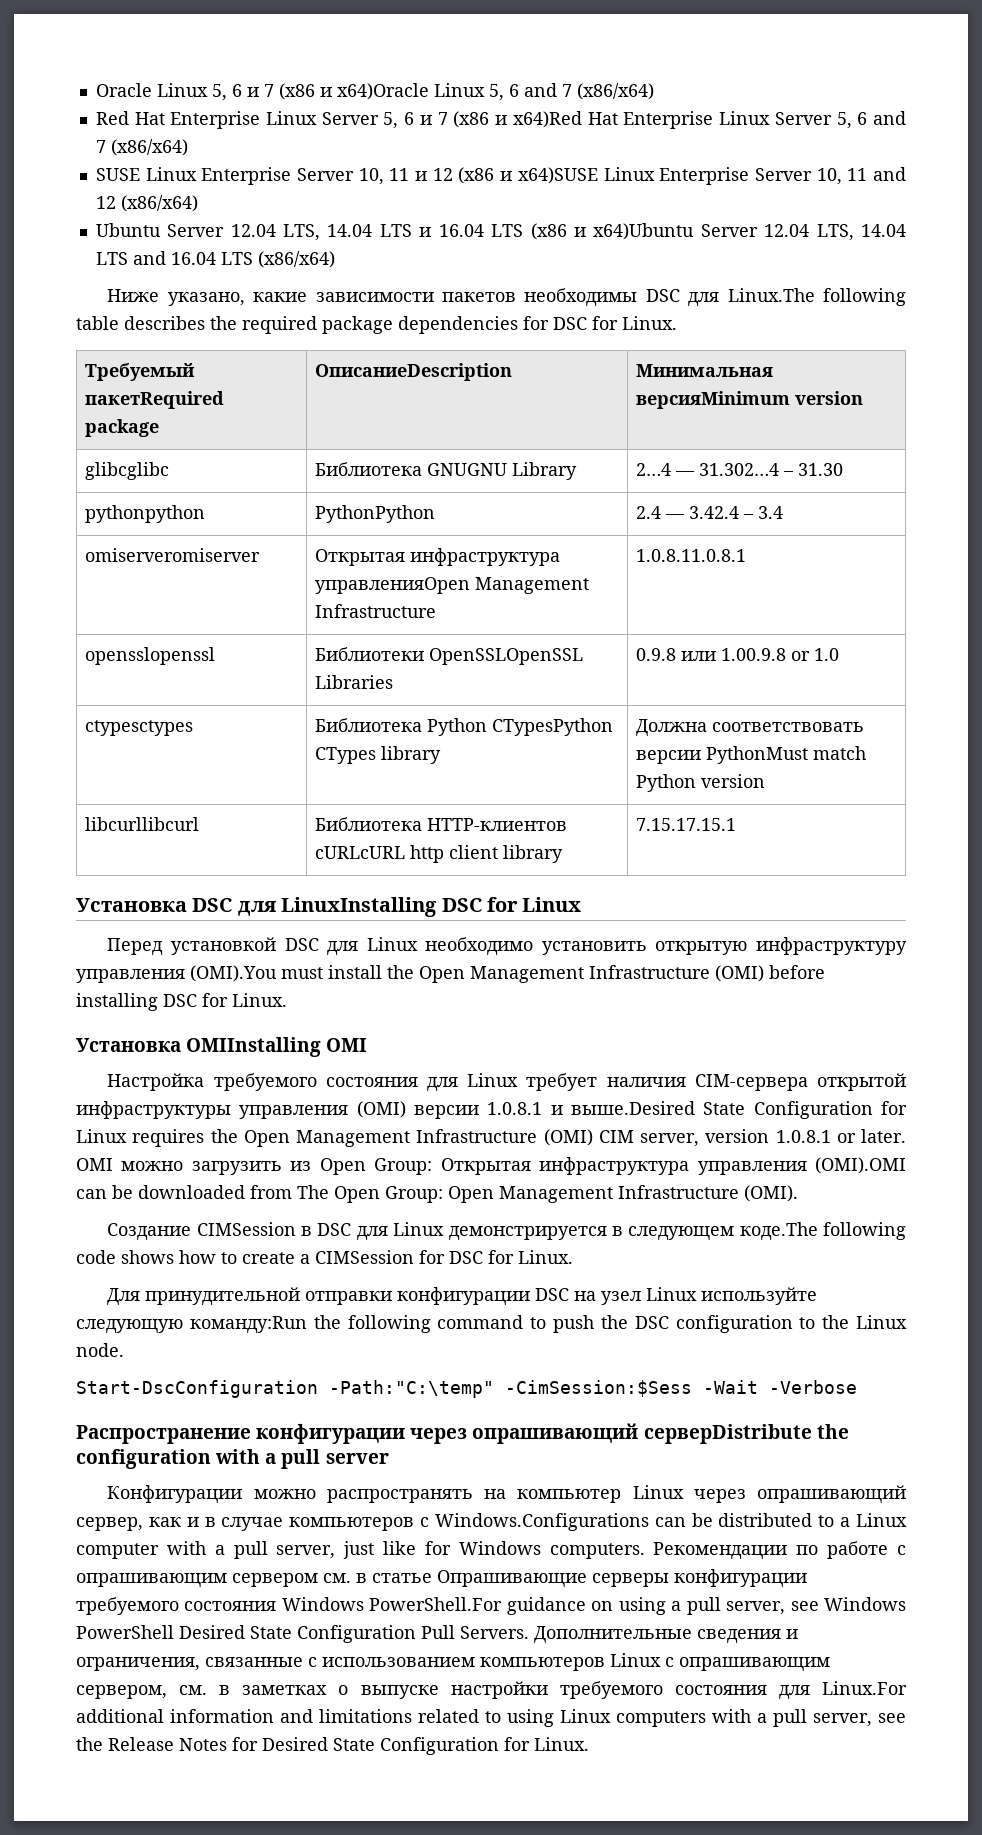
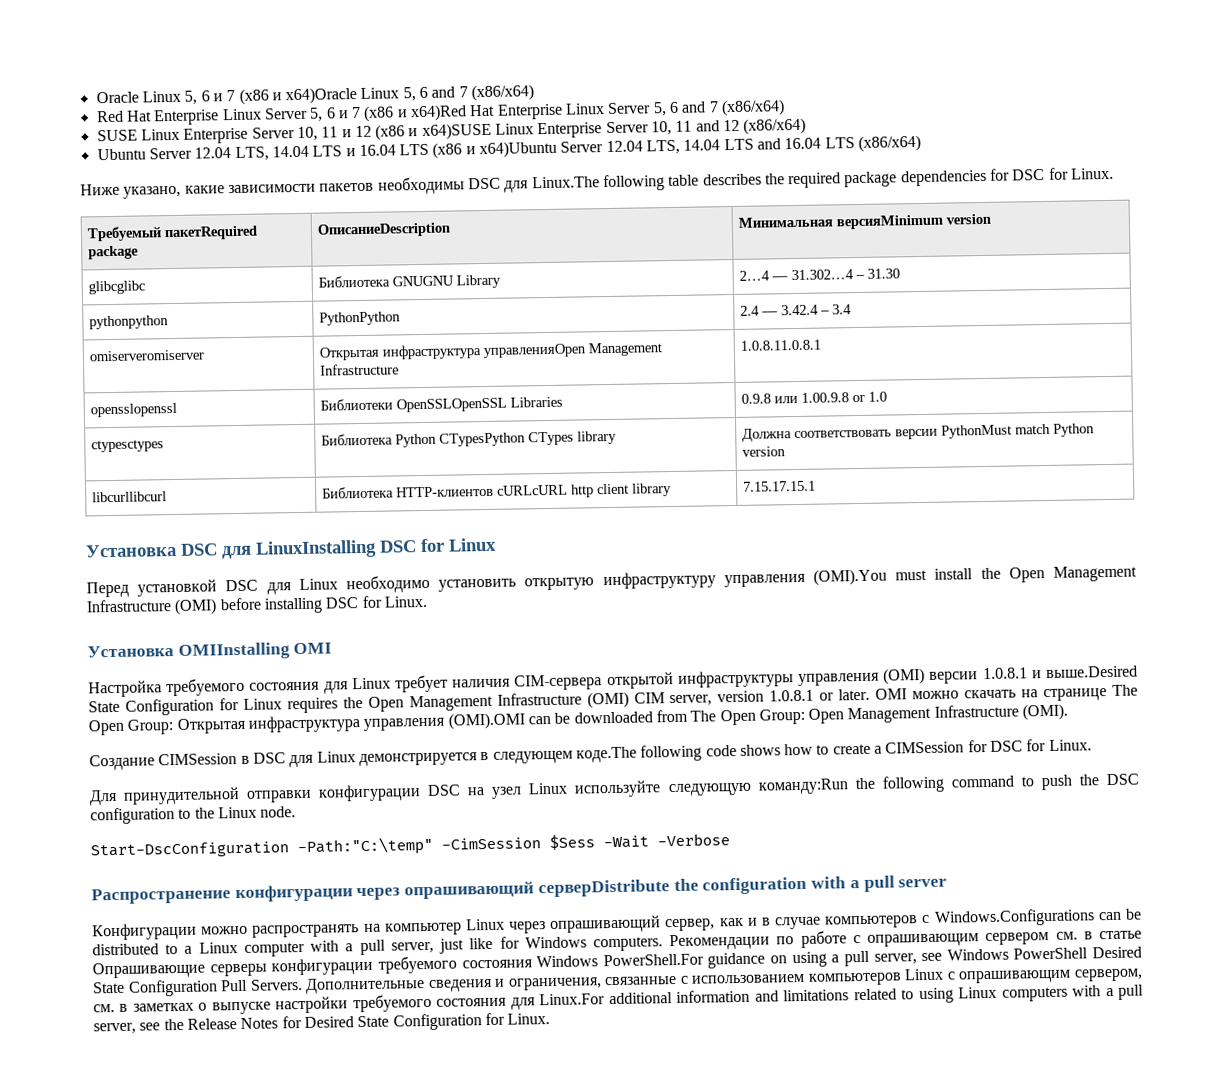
- OMI можно загрузить из Open Group: Открытая инфраструктура управления (OMI).OMI can be downloaded from The Open Group: Open Management Infrastructure (OMI).
+ OMI можно скачать на странице The Open Group: Открытая инфраструктура управления (OMI).OMI can be downloaded from The Open Group: Open Management Infrastructure (OMI).
- Start-DscConfiguration -Path:"C:\temp" -CimSession:$Sess -Wait -Verbose
+ Start-DscConfiguration -Path:"C:\temp" -CimSession $Sess -Wait -Verbose

